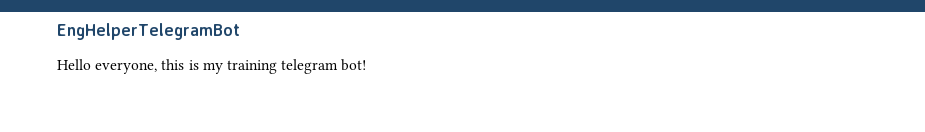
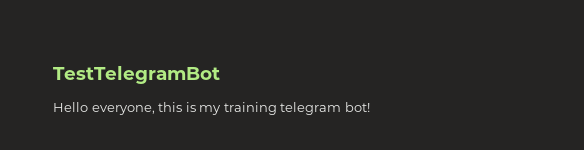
- EngHelperTelegramBot
+ TestTelegramBot

